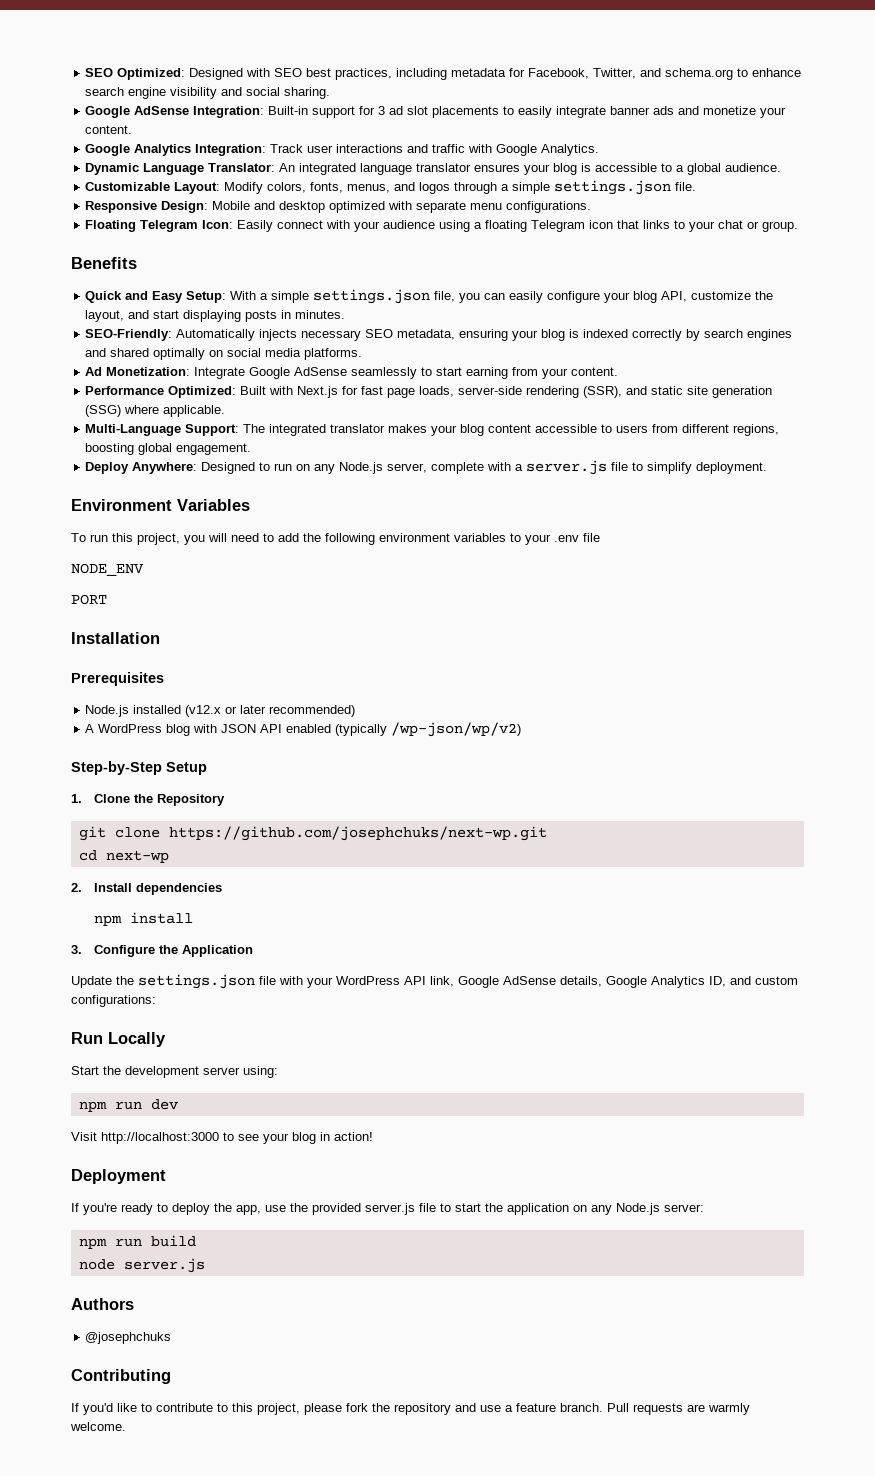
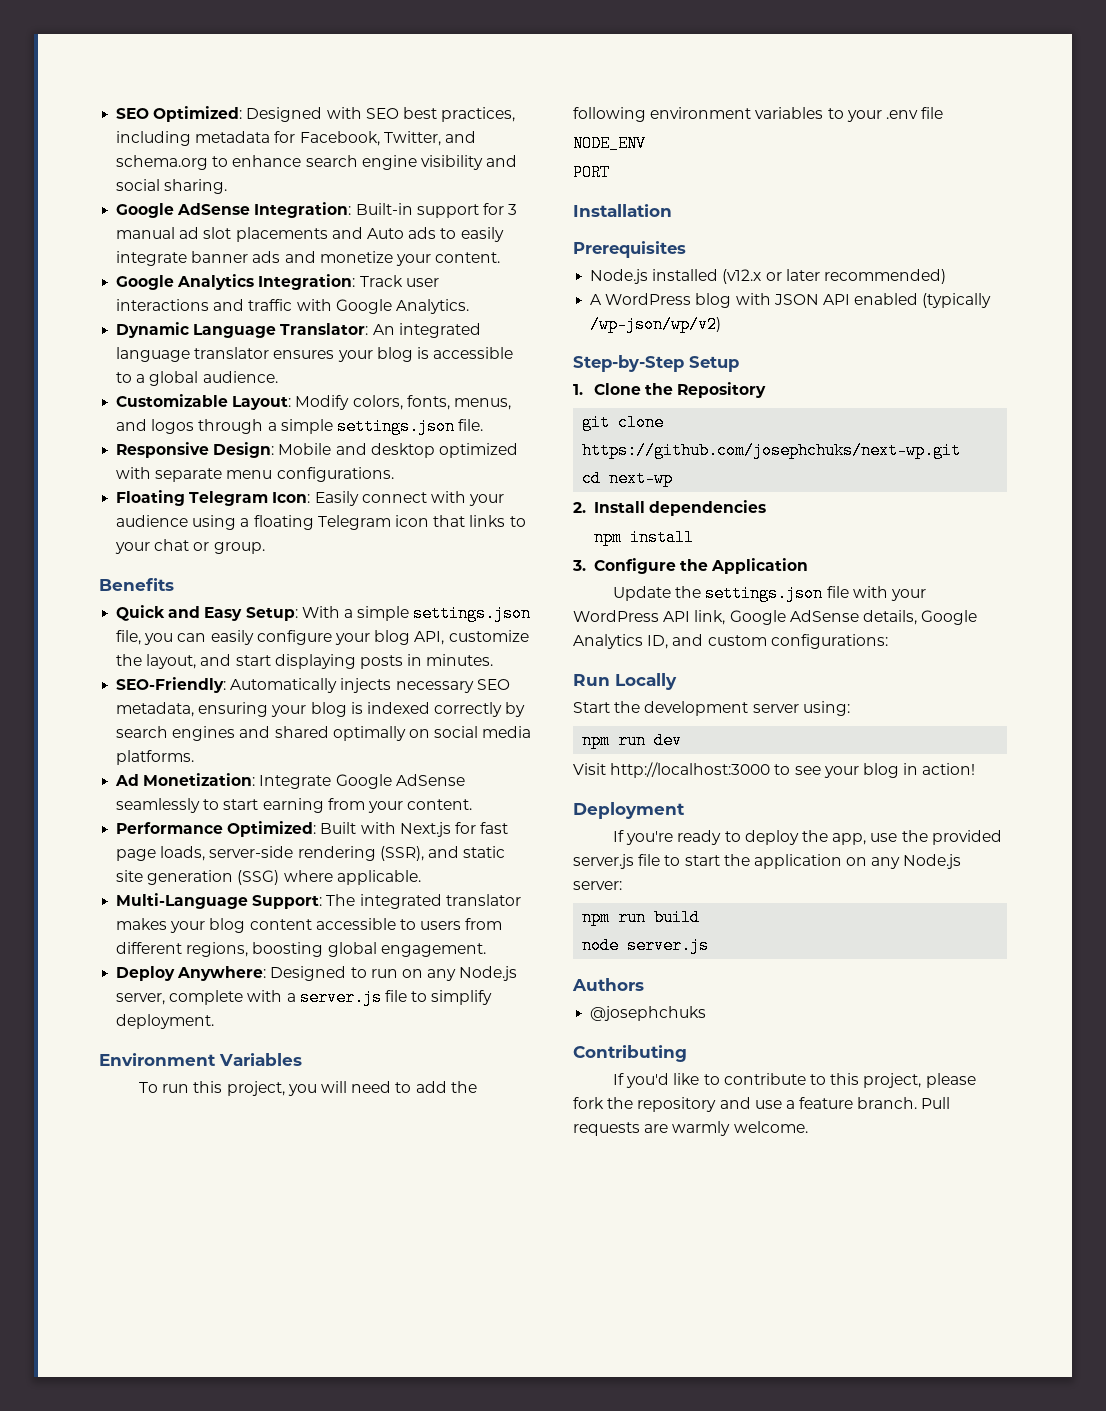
- Google AdSense Integration: Built-in support for 3 ad slot placements to easily integrate banner ads and monetize your content.
+ Google AdSense Integration: Built-in support for 3 manual ad slot placements and Auto ads to easily integrate banner ads and monetize your content.

